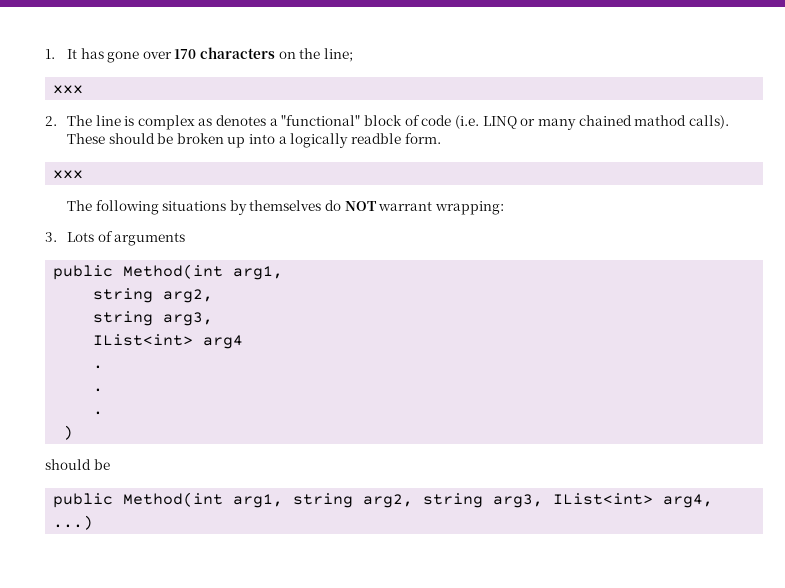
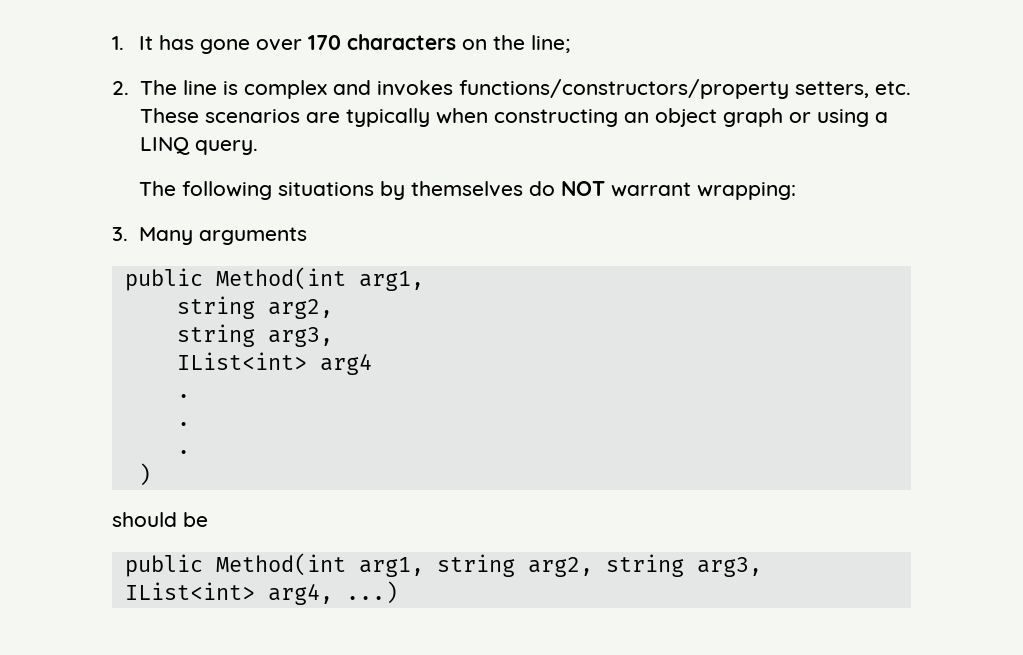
  1. It has gone over 170 characters on the line;
- xxx
- 2. The line is complex as denotes a "functional" block of code (i.e. LINQ or many chained mathod calls). These should be broken up into a logically readble form.
- xxx
+ 2. The line is complex and invokes functions/constructors/property setters, etc. These scenarios are typically when constructing an object graph or using a LINQ query.
- 3. Lots of arguments
+ 3. Many arguments

